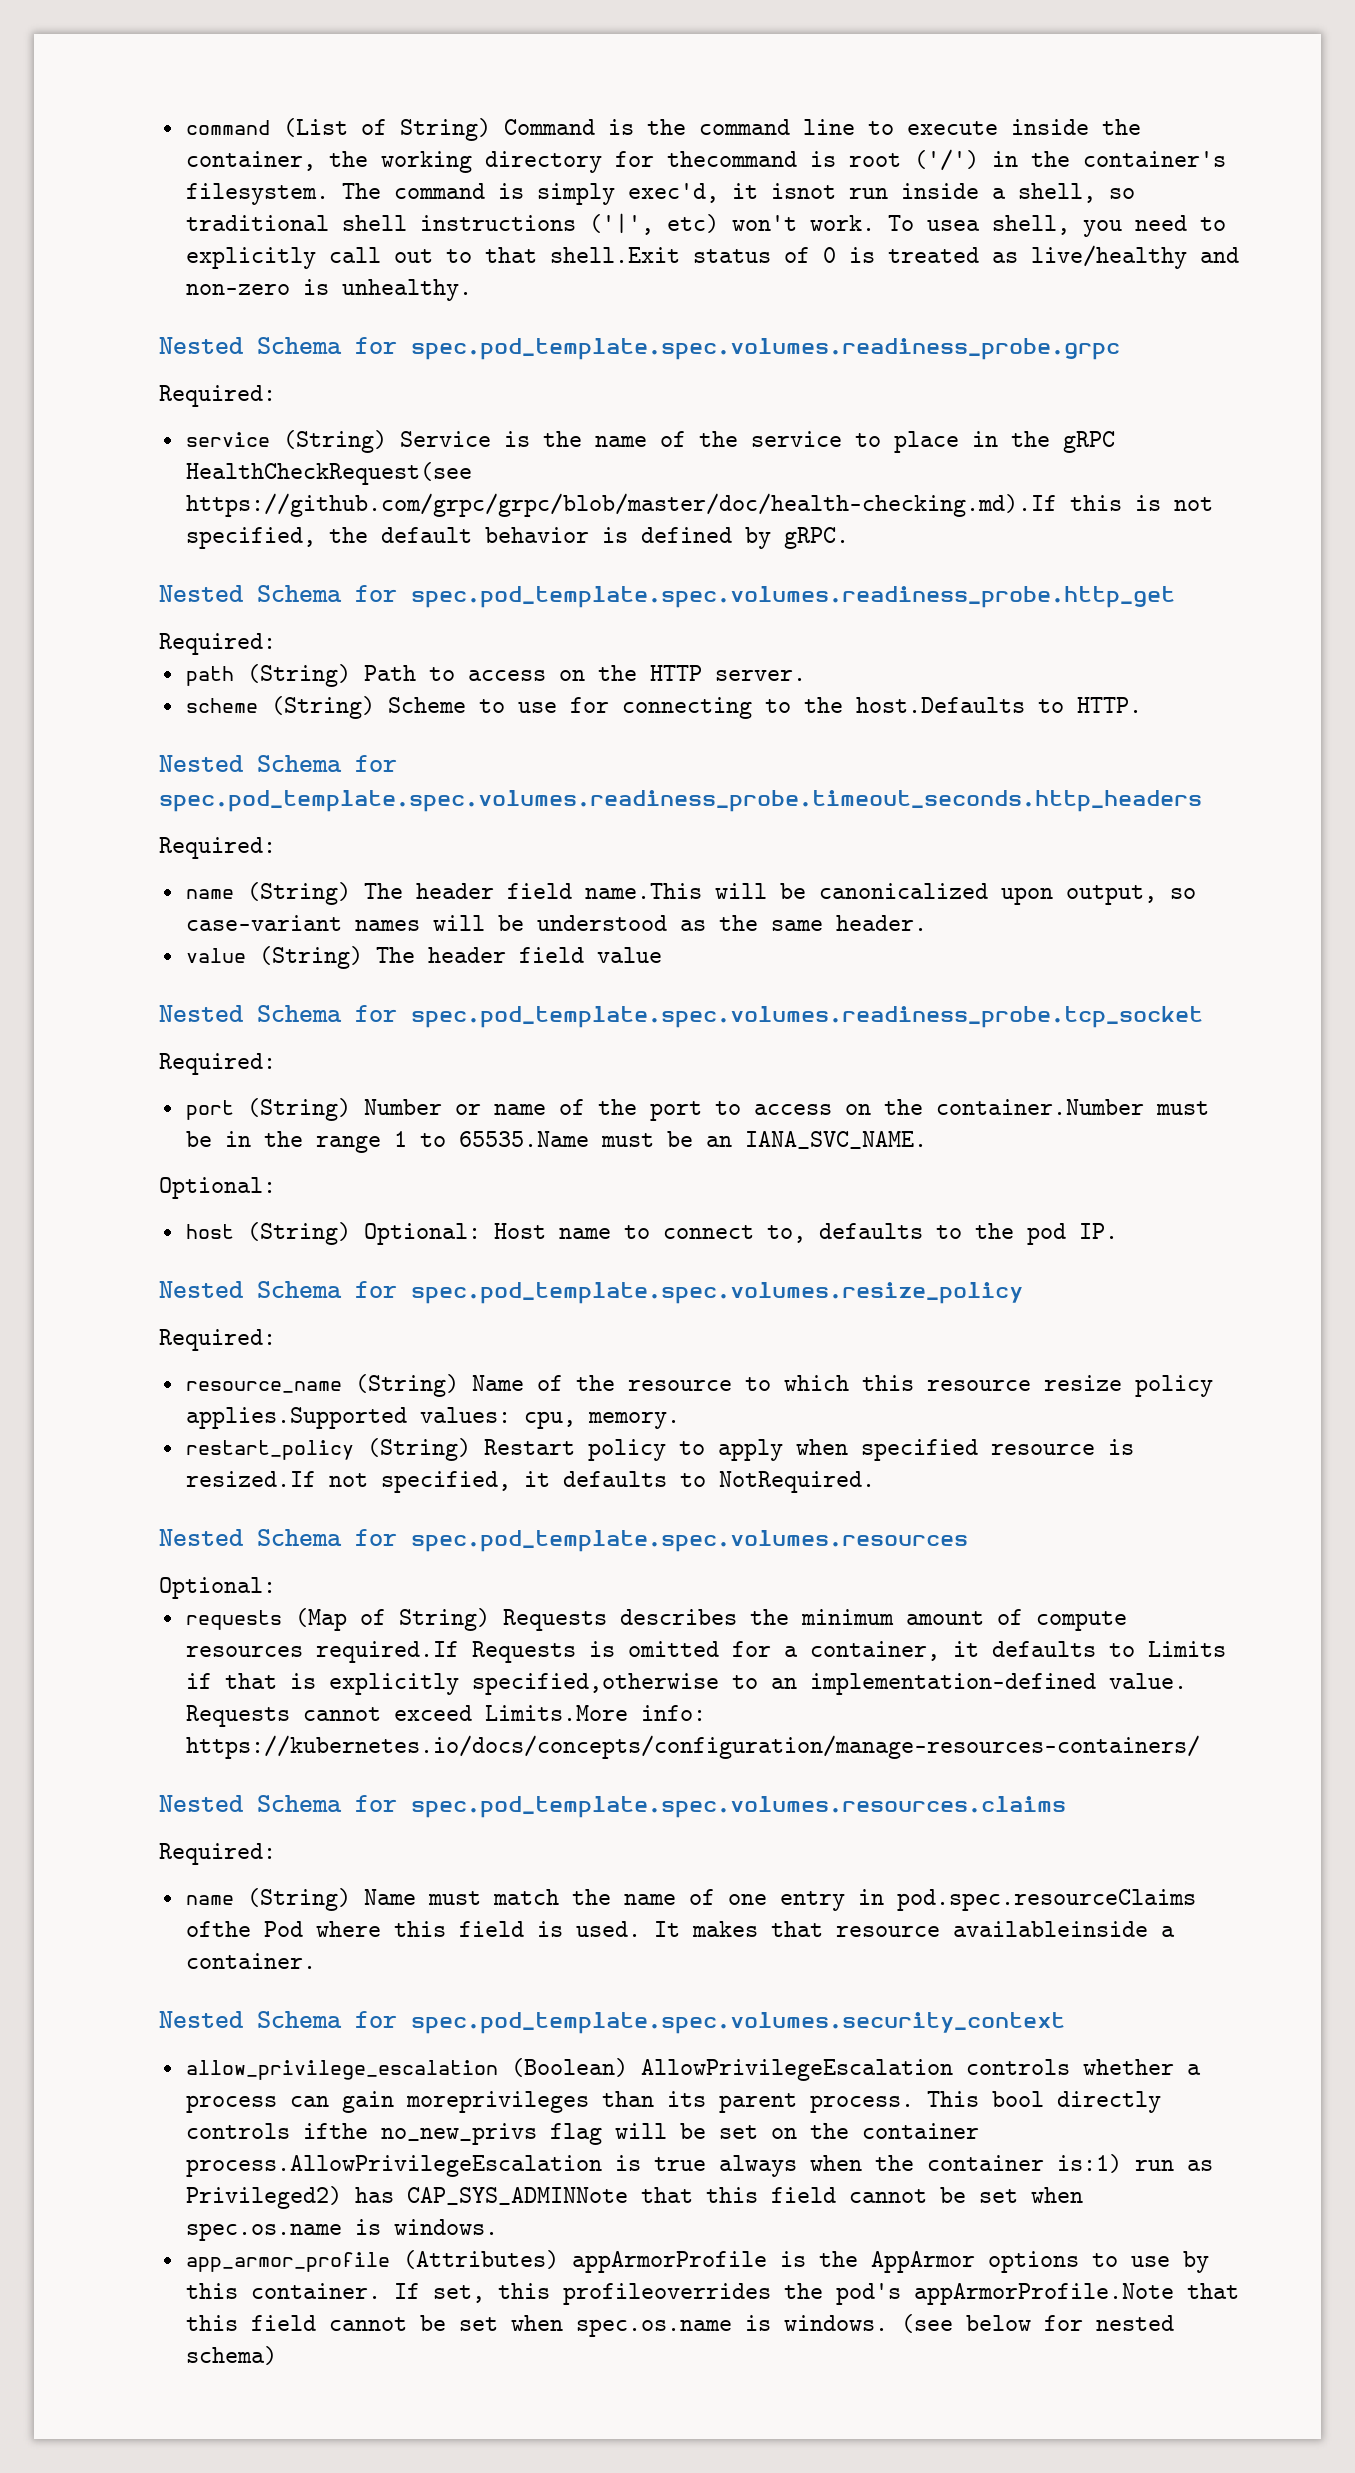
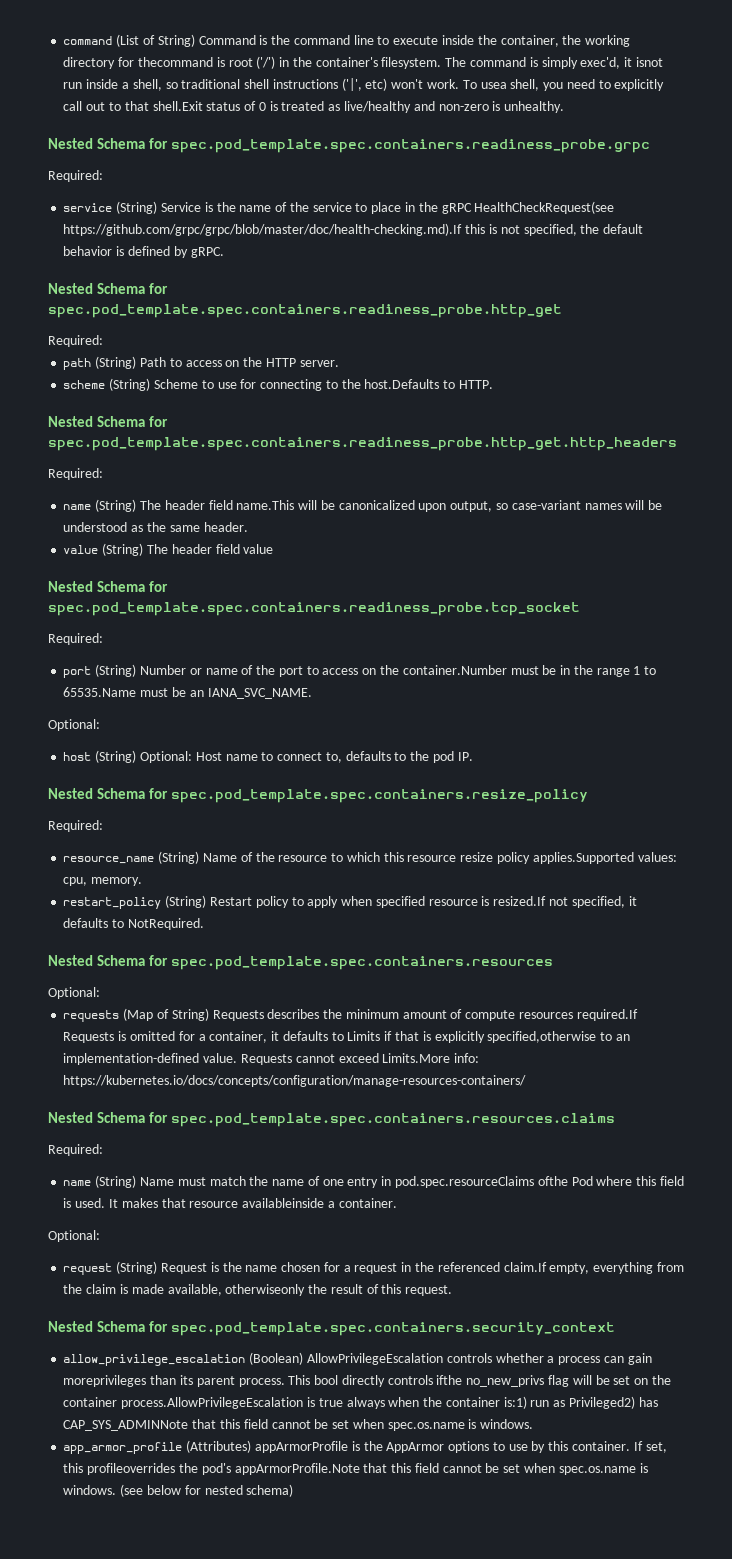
- Nested Schema for spec.pod_template.spec.volumes.readiness_probe.grpc
+ Nested Schema for spec.pod_template.spec.containers.readiness_probe.grpc
- Nested Schema for spec.pod_template.spec.volumes.readiness_probe.http_get
+ Nested Schema for spec.pod_template.spec.containers.readiness_probe.http_get
- Nested Schema for spec.pod_template.spec.volumes.readiness_probe.timeout_seconds.http_headers
+ Nested Schema for spec.pod_template.spec.containers.readiness_probe.http_get.http_headers
- Nested Schema for spec.pod_template.spec.volumes.readiness_probe.tcp_socket
+ Nested Schema for spec.pod_template.spec.containers.readiness_probe.tcp_socket
- Nested Schema for spec.pod_template.spec.volumes.resize_policy
+ Nested Schema for spec.pod_template.spec.containers.resize_policy
- Nested Schema for spec.pod_template.spec.volumes.resources
+ Nested Schema for spec.pod_template.spec.containers.resources
- Nested Schema for spec.pod_template.spec.volumes.resources.claims
+ Nested Schema for spec.pod_template.spec.containers.resources.claims
  It makes that resource availableinside a container.
- Nested Schema for spec.pod_template.spec.volumes.security_context
+ Optional:
+ request (String) Request is the name chosen for a request in the referenced claim.If empty, everything from the claim is made available, otherwiseonly the result of this request.
+ Nested Schema for spec.pod_template.spec.containers.security_context

